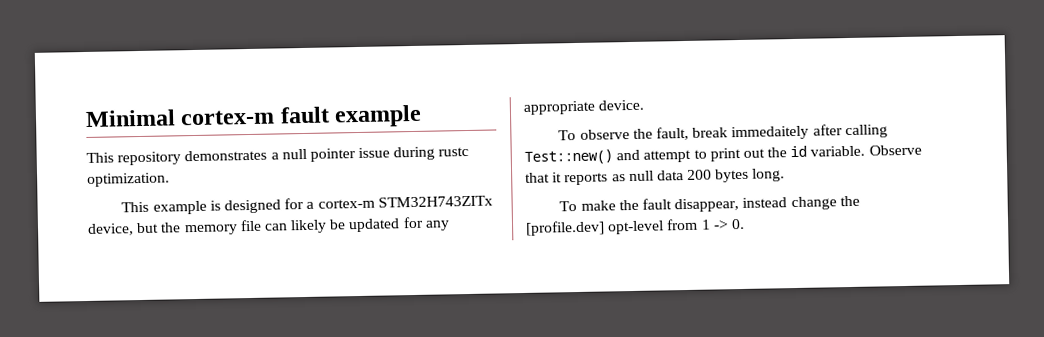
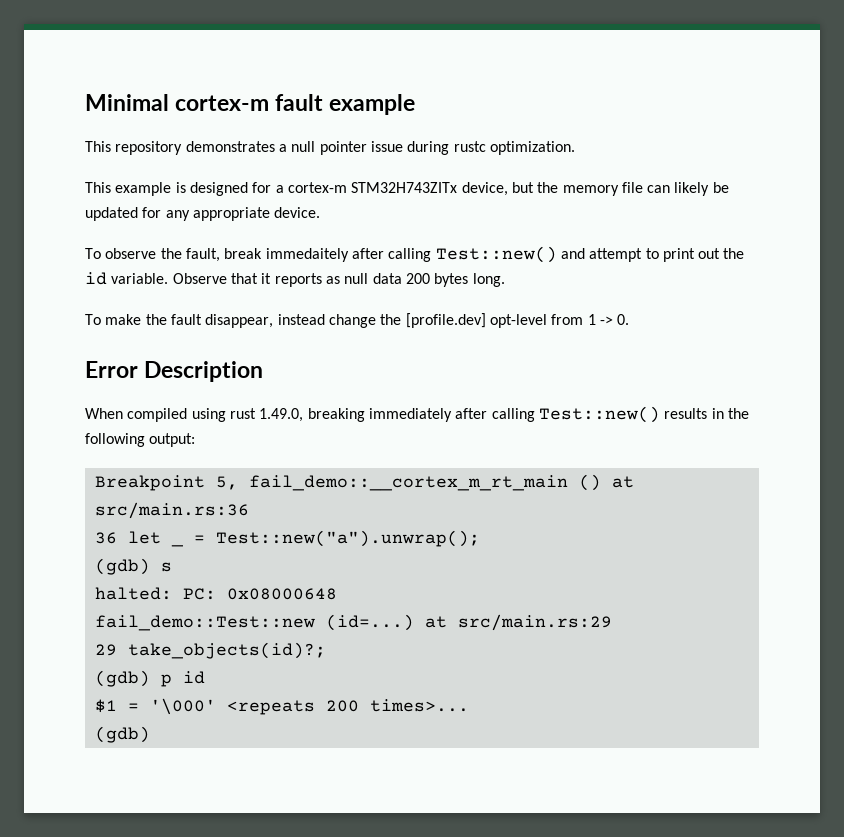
+ Error Description
+ When compiled using rust 1.49.0, breaking immediately after calling Test::new() results in the following output:
+ Breakpoint 5, fail_demo::__cortex_m_rt_main () at src/main.rs:36
+ 36 let _ = Test::new("a").unwrap();
+ (gdb) s
+ halted: PC: 0x08000648
+ fail_demo::Test::new (id=...) at src/main.rs:29
+ 29 take_objects(id)?;
+ (gdb) p id
+ $1 = '\000' <repeats 200 times>...
+ (gdb)

